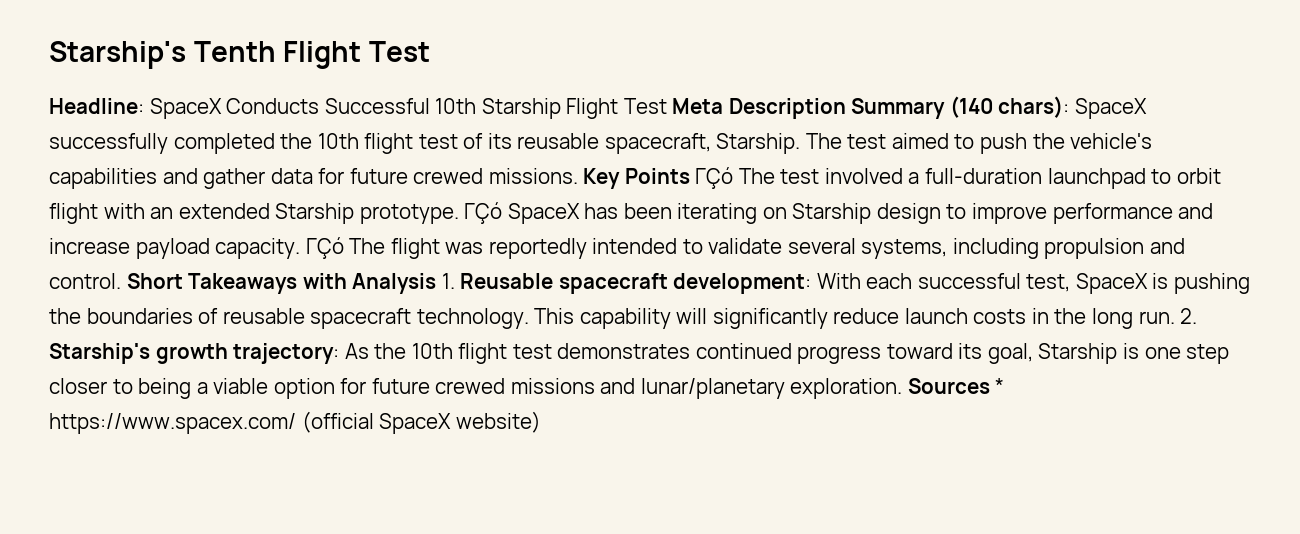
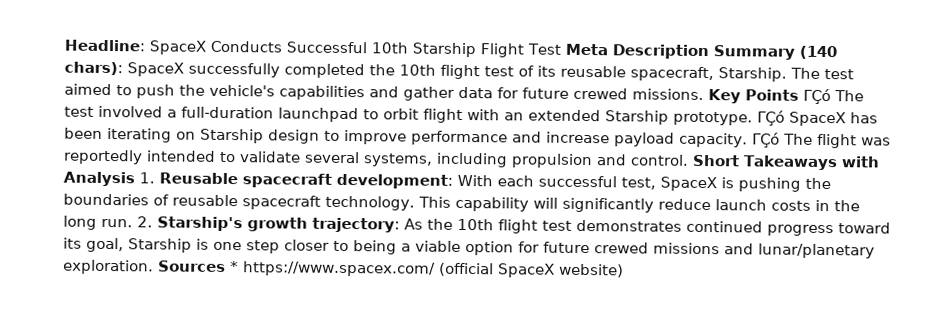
- Starship's Tenth Flight Test

